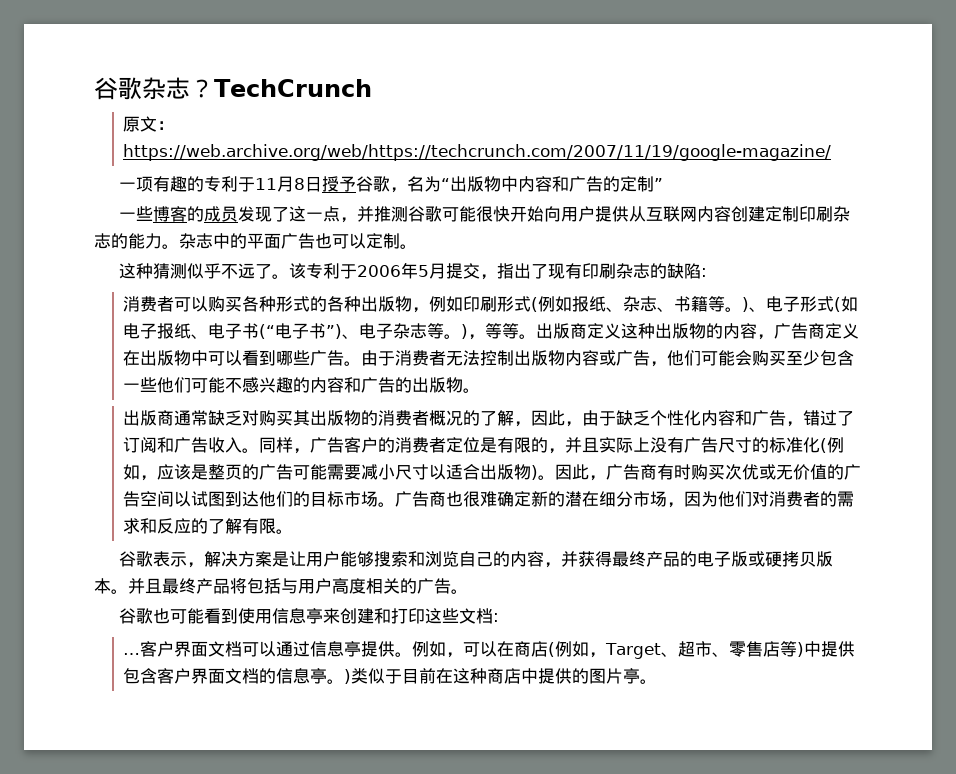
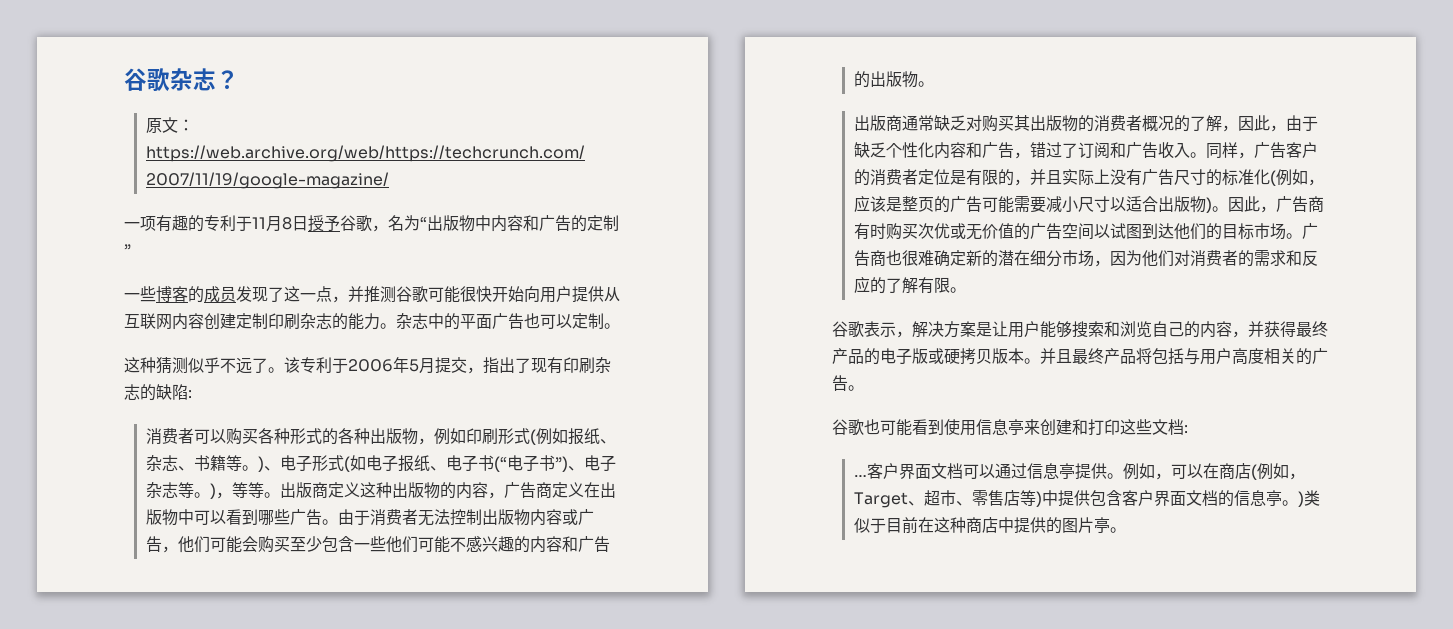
- TechCrunch

